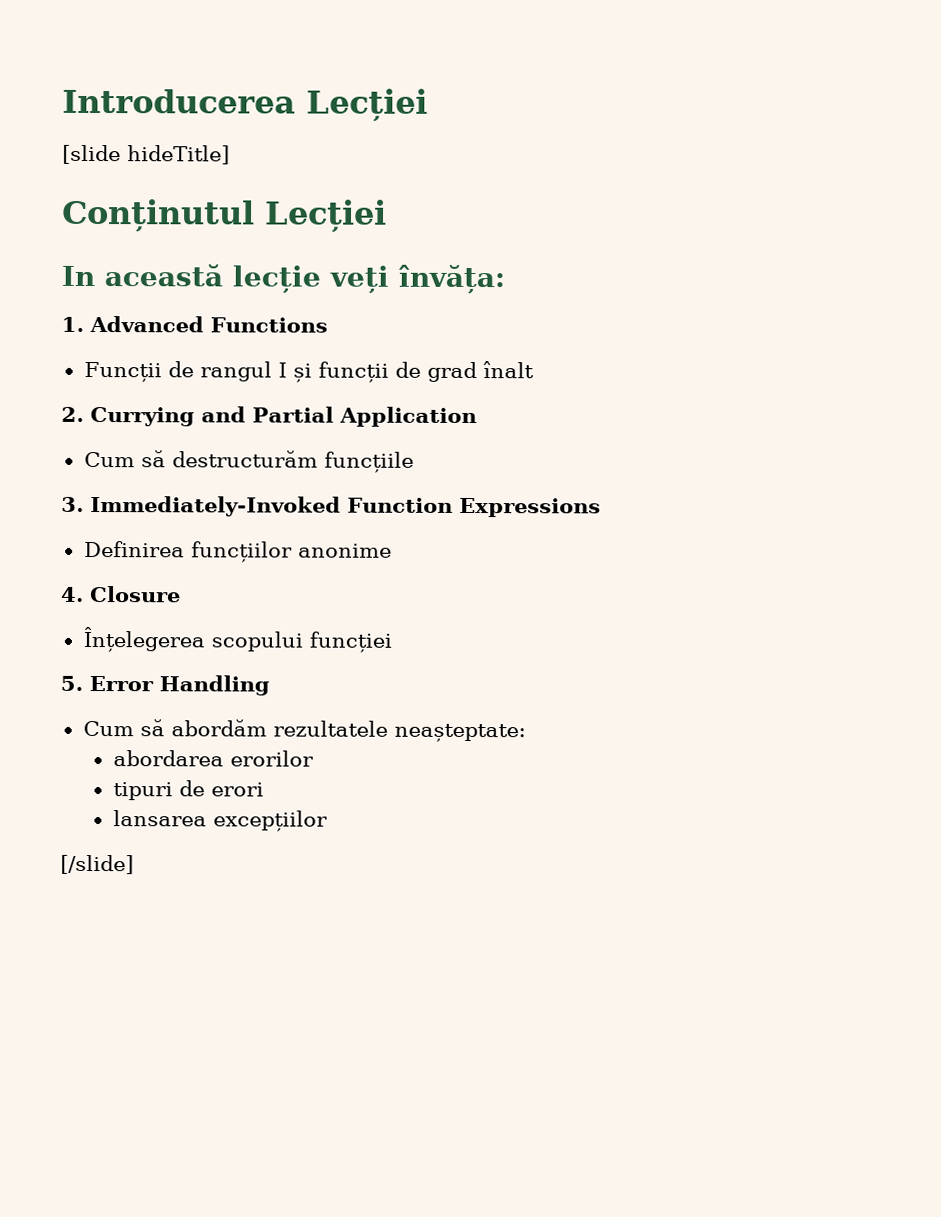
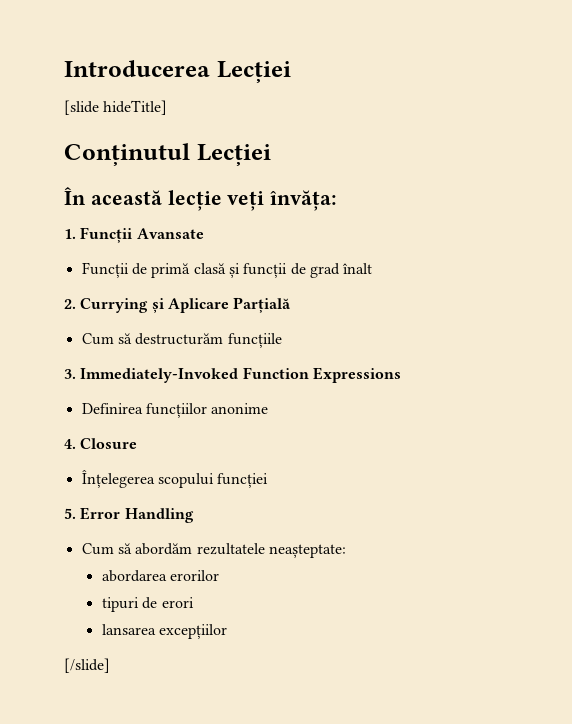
- In această lecție veți învăța:
+ În această lecție veți învăța:
- 1. Advanced Functions
+ 1. Funcții Avansate
- Funcții de rangul I și funcții de grad înalt
+ Funcții de primă clasă și funcții de grad înalt
- 2. Currying and Partial Application
+ 2. Currying și Aplicare Parțială

